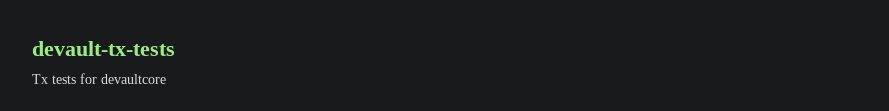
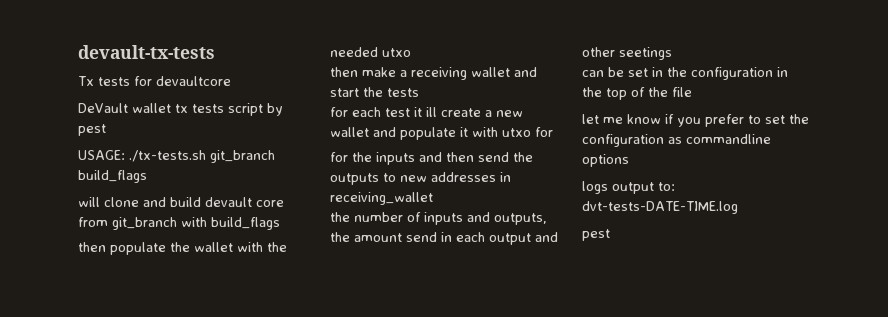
+ DeVault wallet tx tests script by pest
+ USAGE: ./tx-tests.sh git_branch build_flags
+ will clone and build devault core from git_branch with build_flags
+ then populate the wallet with the needed utxo
+ then make a receiving wallet and start the tests
+ for each test it ill create a new wallet and populate it with utxo for
+ for the inputs and then send the outputs to new addresses in receiving_wallet
+ the number of inputs and outputs, the amount send in each output and other seetings
+ can be set in the configuration in the top of the file
+ let me know if you prefer to set the configuration as commandline options
+ logs output to: dvt-tests-DATE-TIME.log
+ pest

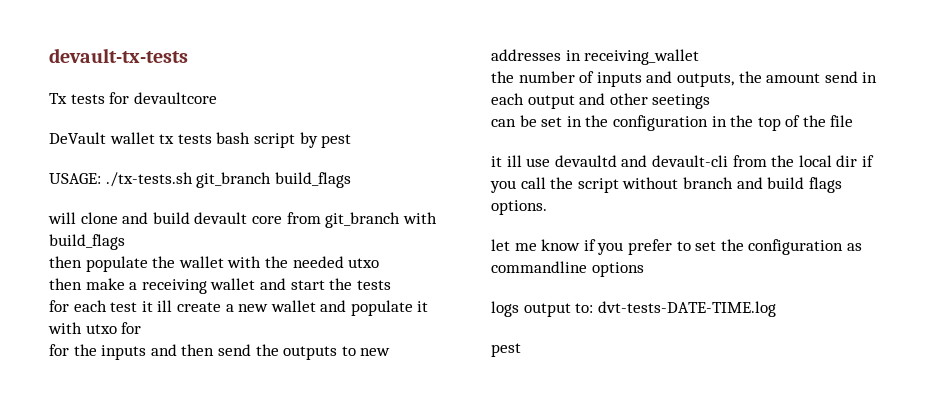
- DeVault wallet tx tests script by pest
+ DeVault wallet tx tests bash script by pest
+ it ill use devaultd and devault-cli from the local dir if you call the script without branch and build flags options.

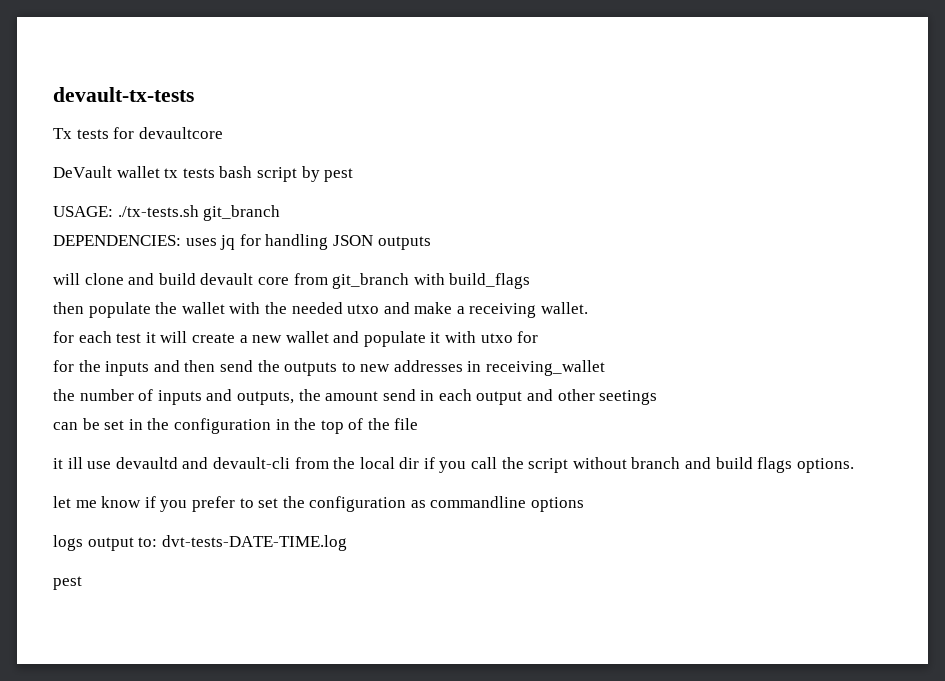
- USAGE: ./tx-tests.sh git_branch build_flags
+ USAGE: ./tx-tests.sh git_branch
+ DEPENDENCIES: uses jq for handling JSON outputs
- then populate the wallet with the needed utxo
- then make a receiving wallet and start the tests
+ then populate the wallet with the needed utxo and make a receiving wallet.
- for each test it ill create a new wallet and populate it with utxo for
+ for each test it will create a new wallet and populate it with utxo for

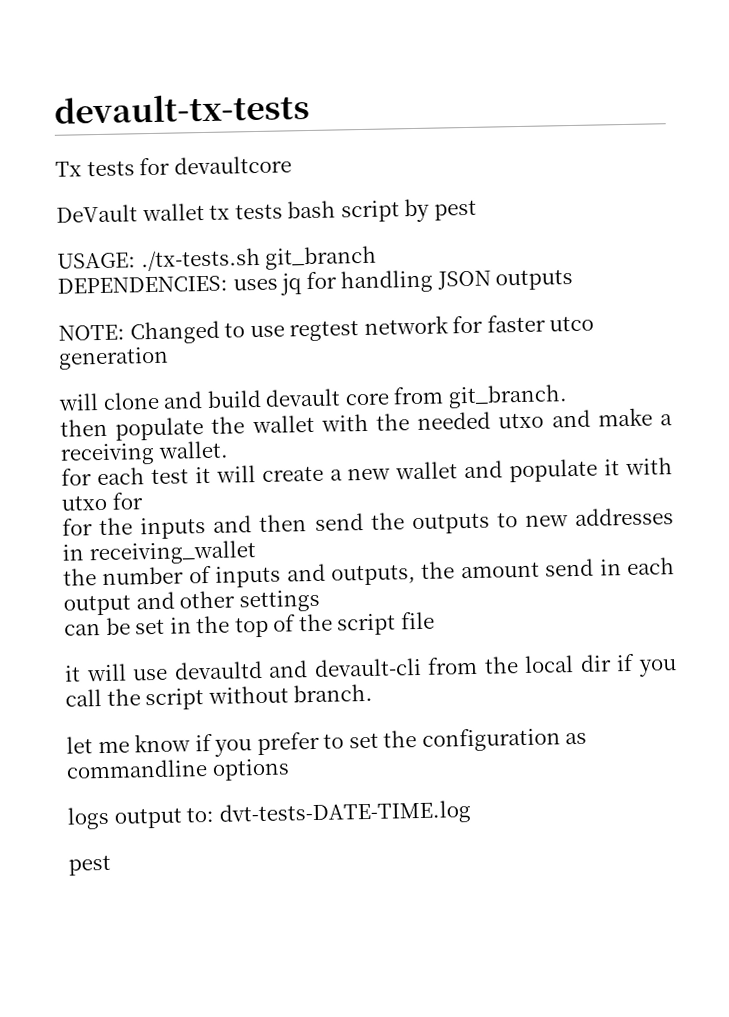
+ NOTE: Changed to use regtest network for faster utco generation
- will clone and build devault core from git_branch with build_flags
+ will clone and build devault core from git_branch.
- the number of inputs and outputs, the amount send in each output and other seetings
+ the number of inputs and outputs, the amount send in each output and other settings
- can be set in the configuration in the top of the file
+ can be set in the top of the script file
- it ill use devaultd and devault-cli from the local dir if you call the script without branch and build flags options.
+ it will use devaultd and devault-cli from the local dir if you call the script without branch.

